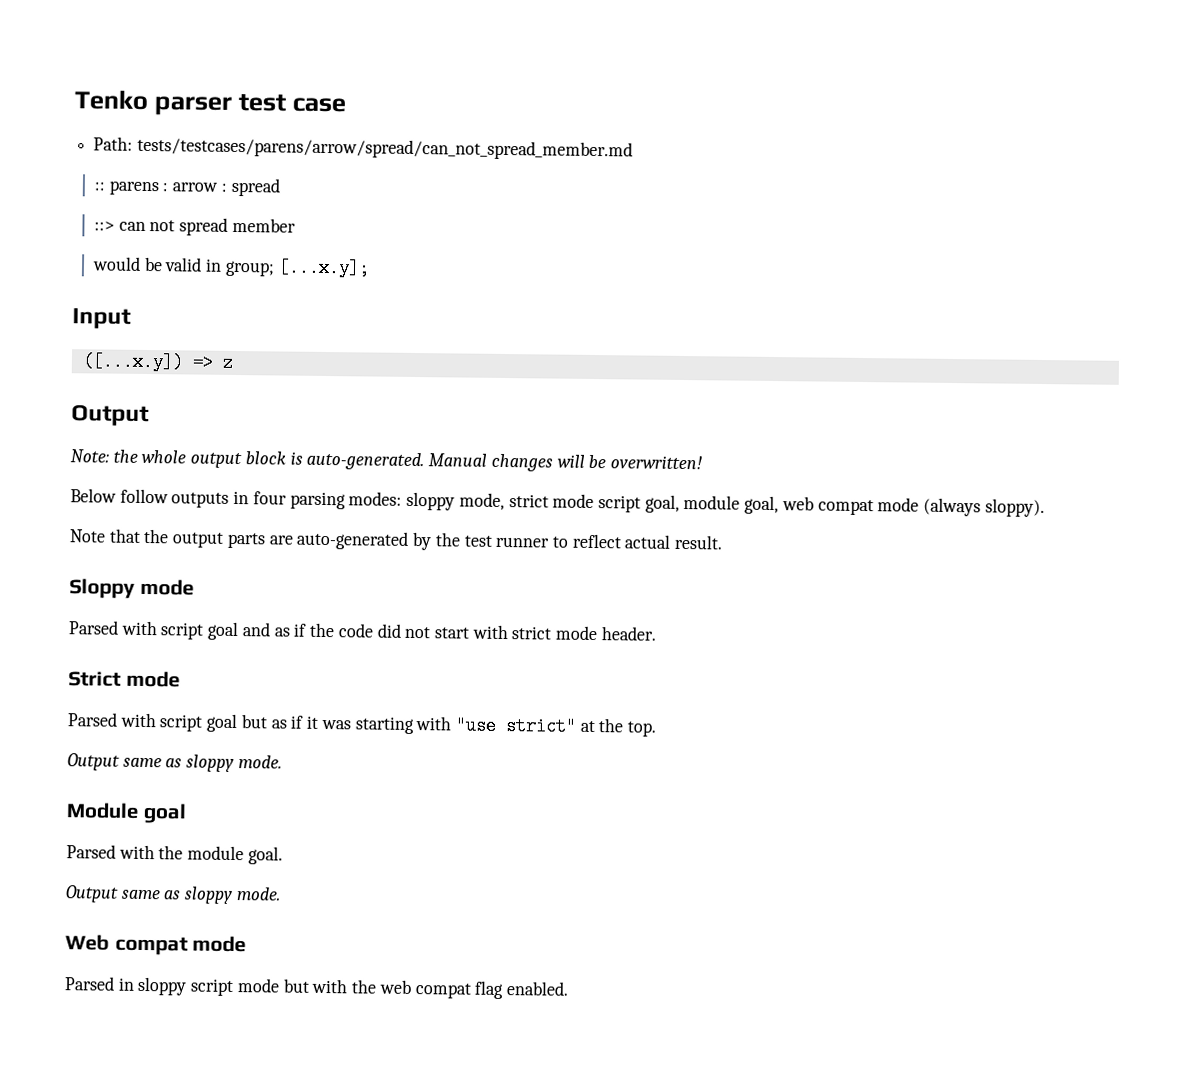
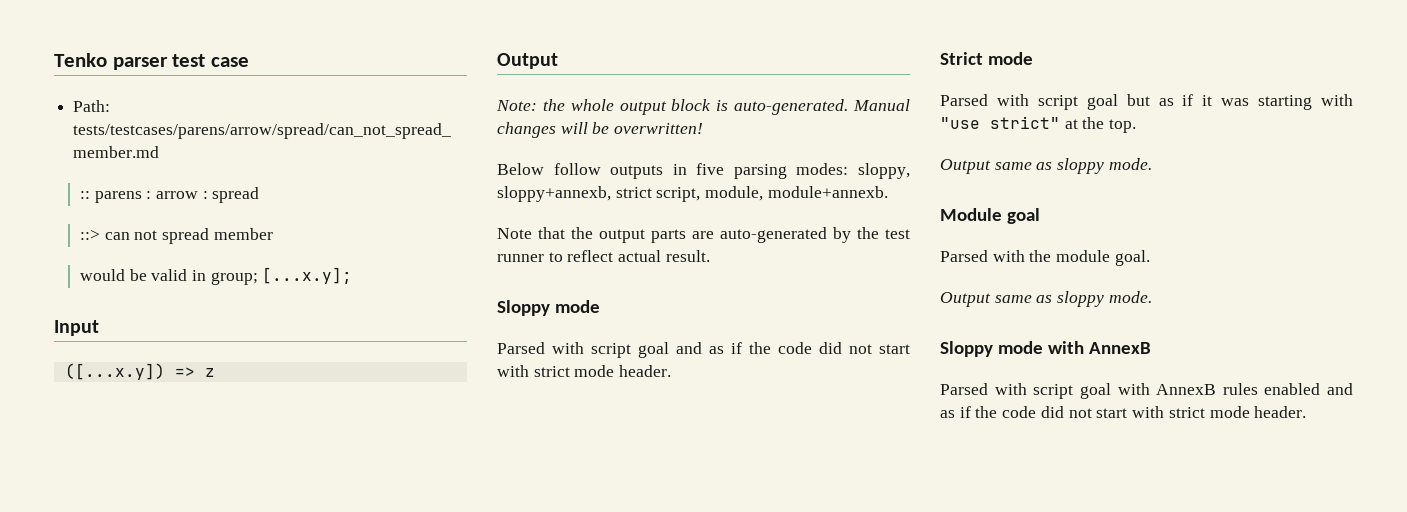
- Below follow outputs in four parsing modes: sloppy mode, strict mode script goal, module goal, web compat mode (always sloppy).
+ Below follow outputs in five parsing modes: sloppy, sloppy+annexb, strict script, module, module+annexb.
- Web compat mode
- Parsed in sloppy script mode but with the web compat flag enabled.
+ Sloppy mode with AnnexB
+ Parsed with script goal with AnnexB rules enabled and as if the code did not start with strict mode header.

